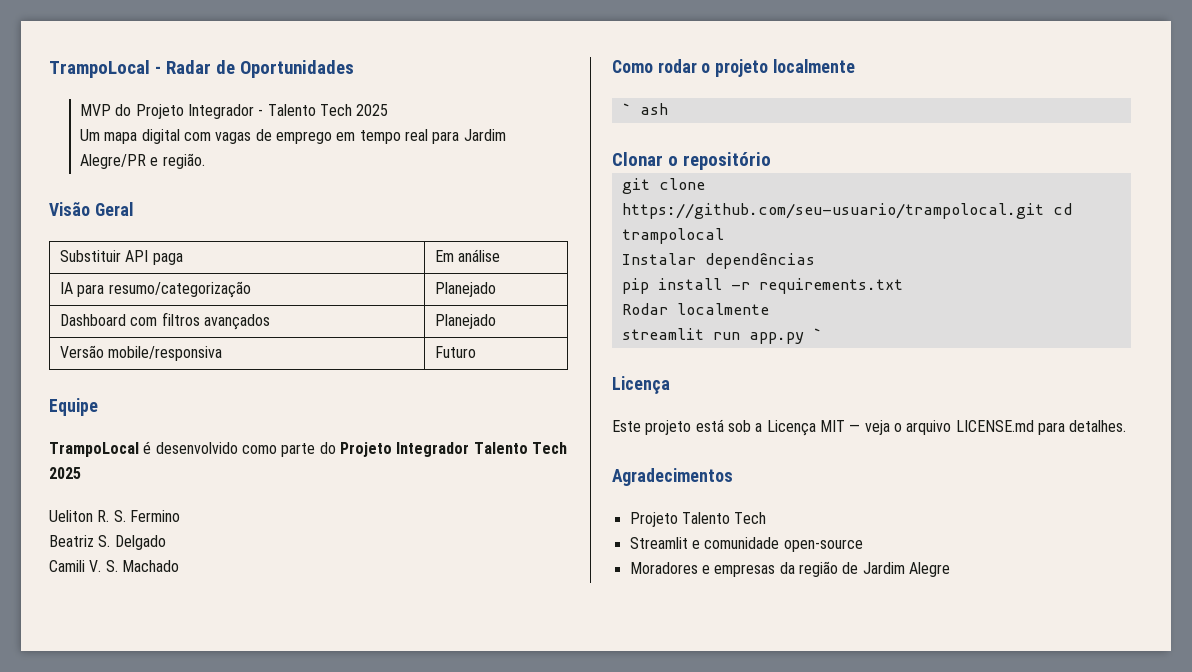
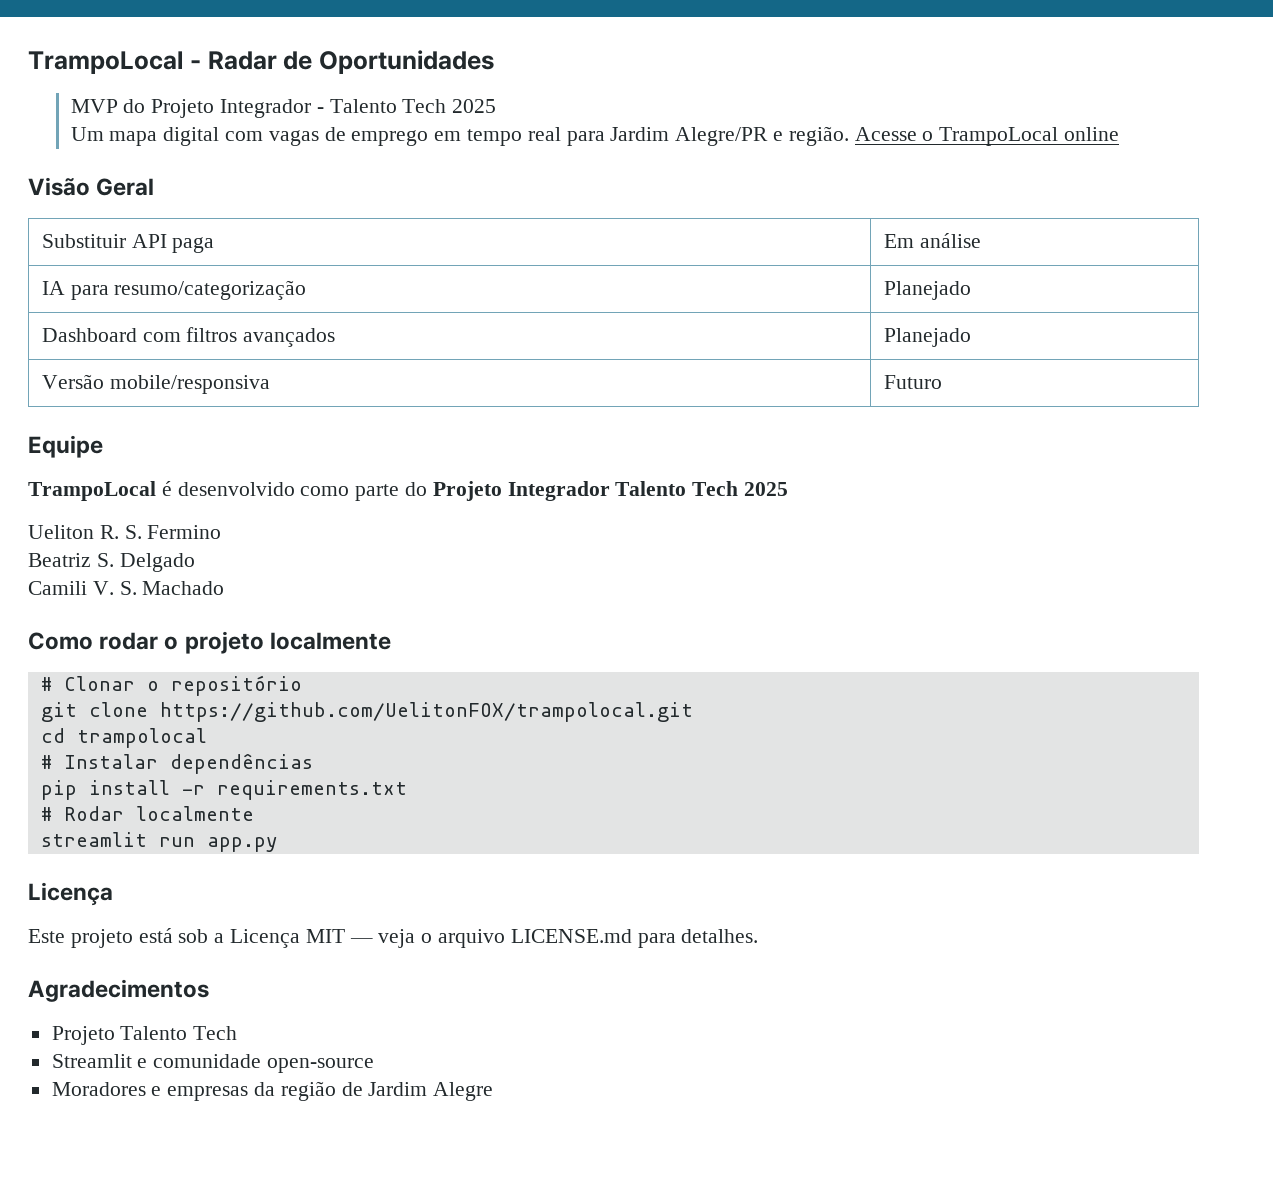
+ Acesse o TrampoLocal online
- ` ash
- Clonar o repositório
+ # Clonar o repositório
- git clone https://github.com/seu-usuario/trampolocal.git cd trampolocal
+ git clone https://github.com/UelitonFOX/trampolocal.git
+ cd trampolocal
- Instalar dependências
+ # Instalar dependências
- Rodar localmente
+ # Rodar localmente
- streamlit run app.py `
+ streamlit run app.py

